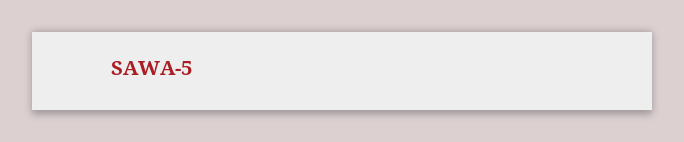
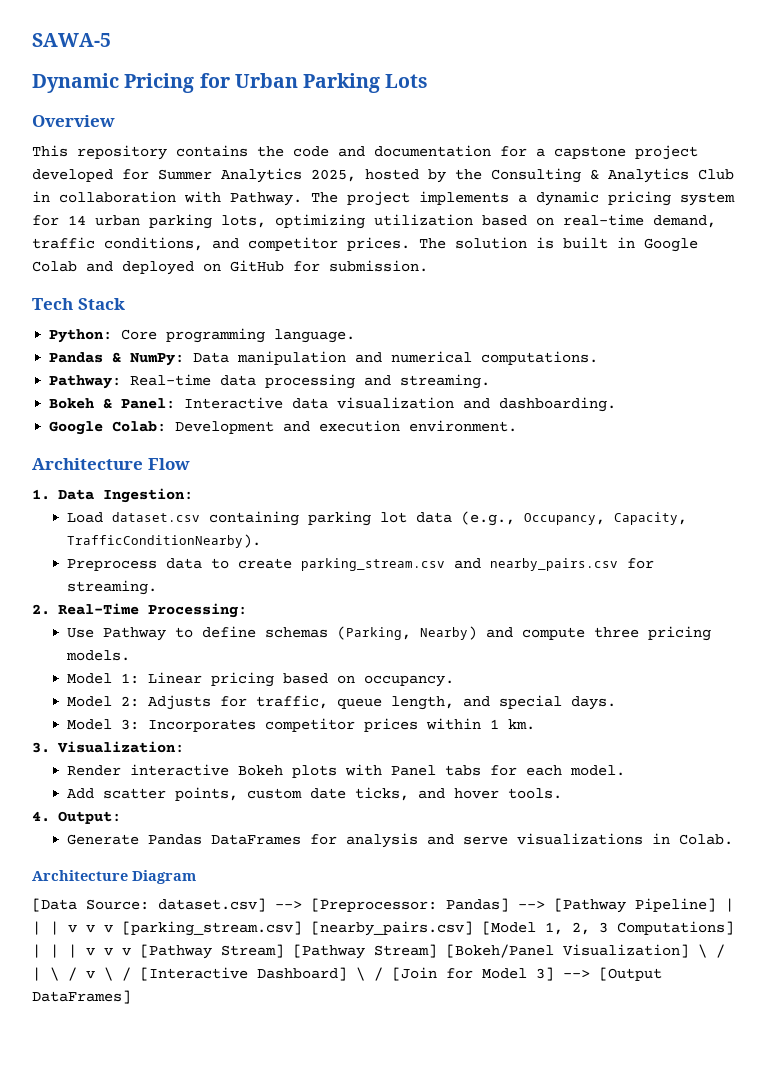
+ Dynamic Pricing for Urban Parking Lots
+ Overview
+ This repository contains the code and documentation for a capstone project developed for Summer Analytics 2025, hosted by the Consulting & Analytics Club in collaboration with Pathway. The project implements a dynamic pricing system for 14 urban parking lots, optimizing utilization based on real-time demand, traffic conditions, and competitor prices. The solution is built in Google Colab and deployed on GitHub for submission.
+ Tech Stack
+ Python: Core programming language.
+ Pandas & NumPy: Data manipulation and numerical computations.
+ Pathway: Real-time data processing and streaming.
+ Bokeh & Panel: Interactive data visualization and dashboarding.
+ Google Colab: Development and execution environment.
+ Architecture Flow
+ 1. Data Ingestion:
+ Load dataset.csv containing parking lot data (e.g., Occupancy, Capacity, TrafficConditionNearby).
+ Preprocess data to create parking_stream.csv and nearby_pairs.csv for streaming.
+ 2. Real-Time Processing:
+ Use Pathway to define schemas (Parking, Nearby) and compute three pricing models.
+ Model 1: Linear pricing based on occupancy.
+ Model 2: Adjusts for traffic, queue length, and special days.
+ Model 3: Incorporates competitor prices within 1 km.
+ 3. Visualization:
+ Render interactive Bokeh plots with Panel tabs for each model.
+ Add scatter points, custom date ticks, and hover tools.
+ 4. Output:
+ Generate Pandas DataFrames for analysis and serve visualizations in Colab.
+ Architecture Diagram
+ [Data Source: dataset.csv] --> [Preprocessor: Pandas] --> [Pathway Pipeline] | | | v v v [parking_stream.csv] [nearby_pairs.csv] [Model 1, 2, 3 Computations] | | | v v v [Pathway Stream] [Pathway Stream] [Bokeh/Panel Visualization] \ / | \ / v \ / [Interactive Dashboard] \ / [Join for Model 3] --> [Output DataFrames]

